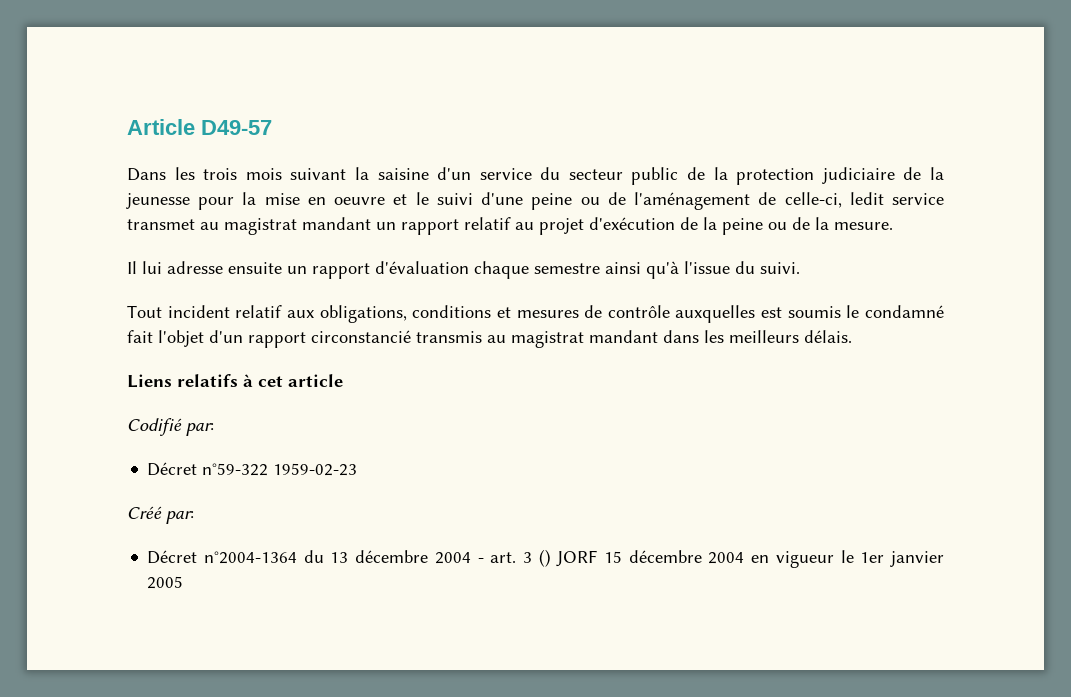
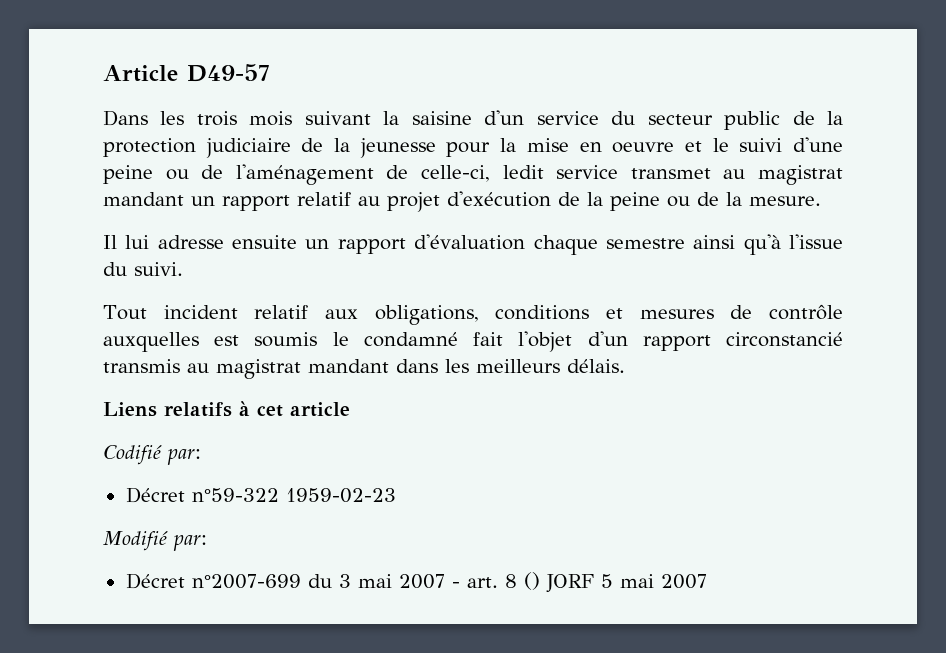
- Créé par:
- Décret n°2004-1364 du 13 décembre 2004 - art. 3 () JORF 15 décembre 2004 en vigueur le 1er janvier 2005
+ Modifié par:
+ Décret n°2007-699 du 3 mai 2007 - art. 8 () JORF 5 mai 2007

